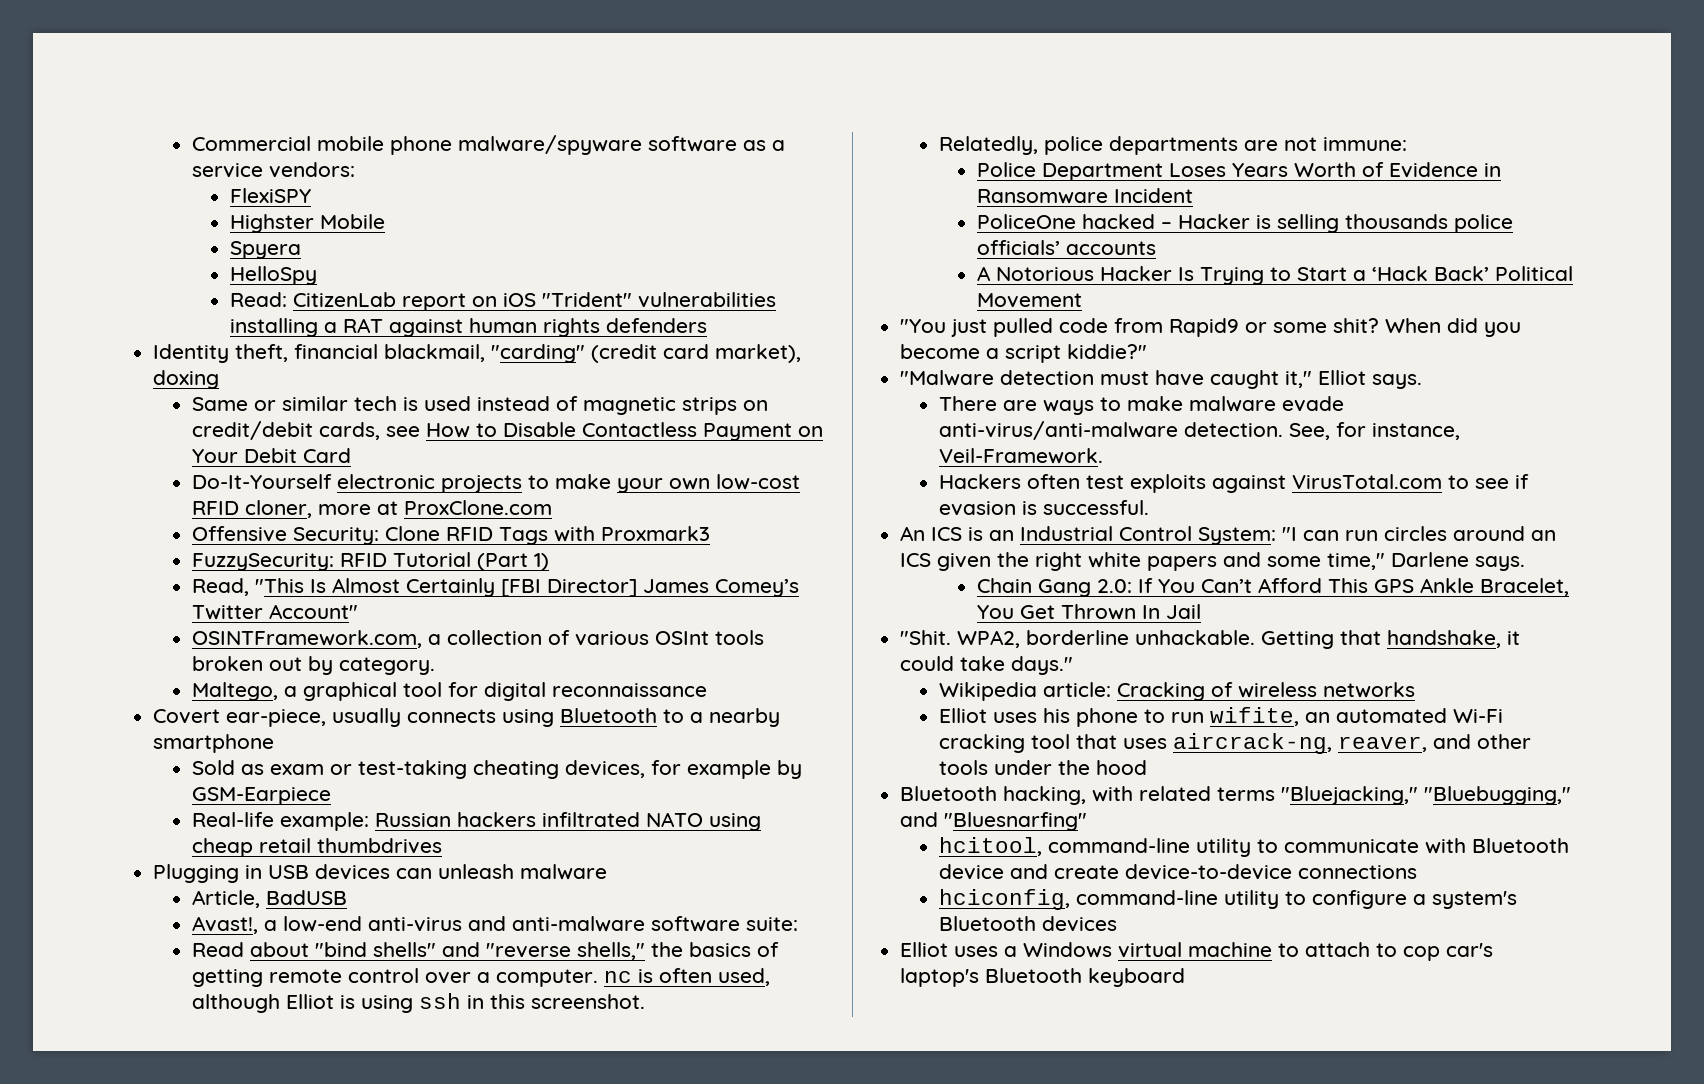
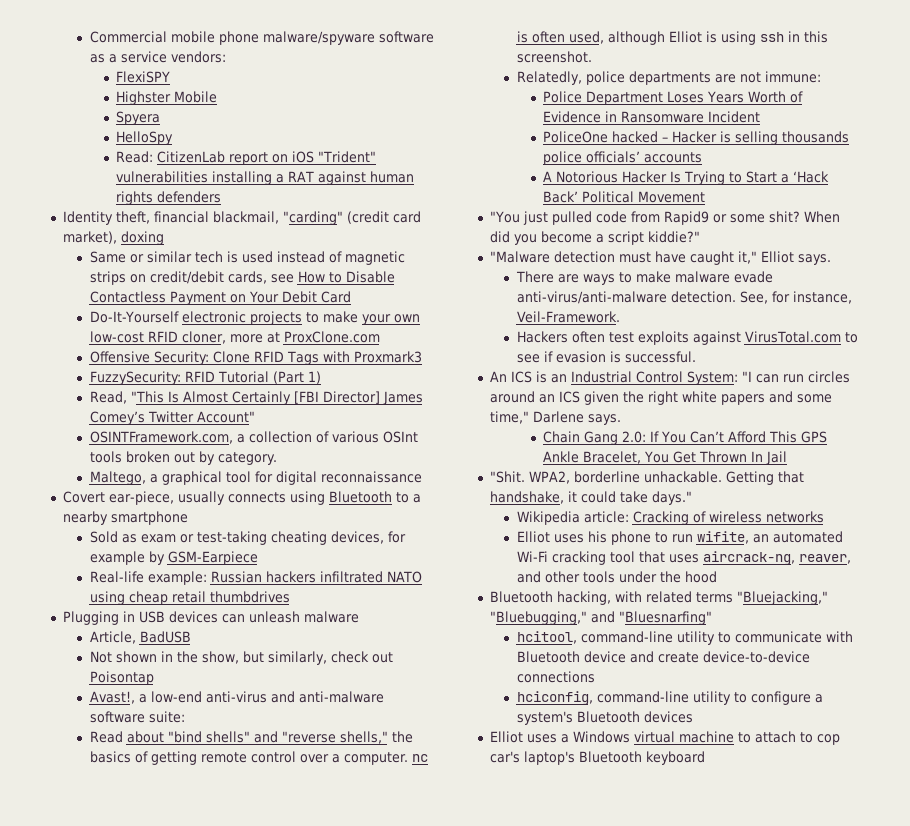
+ Not shown in the show, but similarly, check out Poisontap

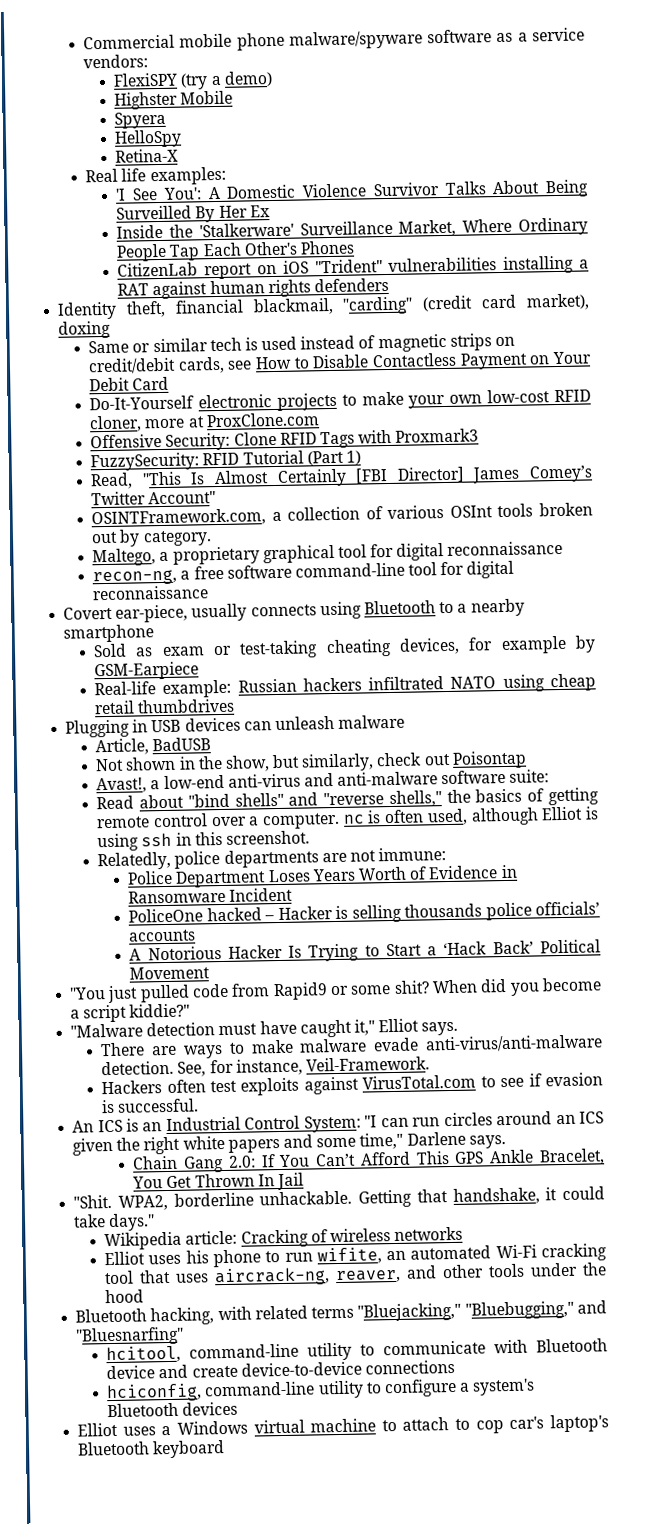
- FlexiSPY
+ FlexiSPY (try a demo)
- Read: CitizenLab report on iOS "Trident" vulnerabilities installing a RAT against human rights defenders
+ Retina-X
+ Real life examples:
+ 'I See You': A Domestic Violence Survivor Talks About Being Surveilled By Her Ex
+ Inside the 'Stalkerware' Surveillance Market, Where Ordinary People Tap Each Other's Phones
+ CitizenLab report on iOS "Trident" vulnerabilities installing a RAT against human rights defenders
- Maltego, a graphical tool for digital reconnaissance
+ Maltego, a proprietary graphical tool for digital reconnaissance
+ recon-ng, a free software command-line tool for digital reconnaissance

